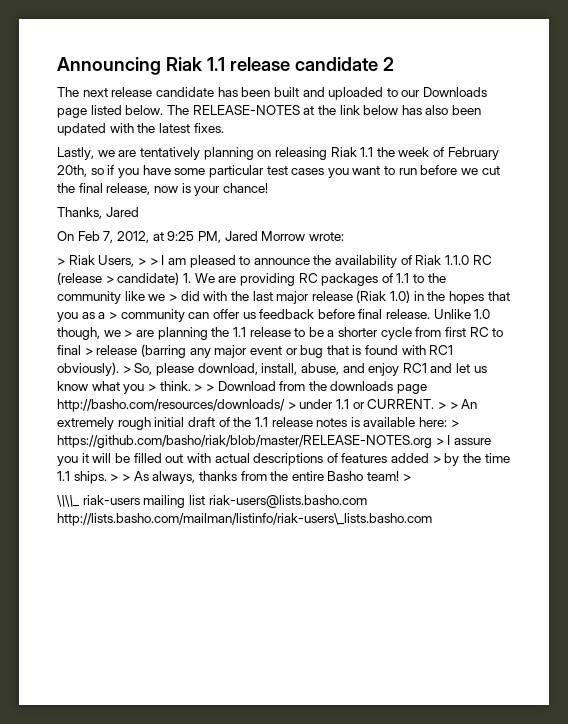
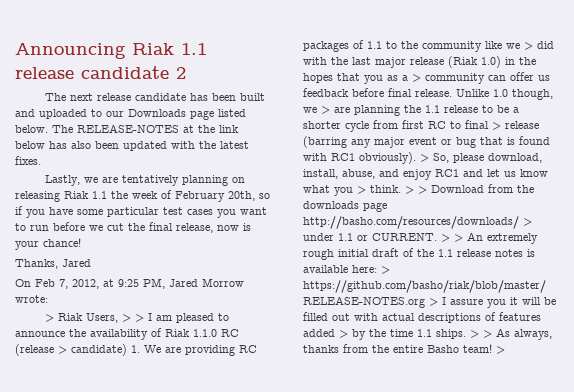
- \\\\_ riak-users mailing list riak-users@lists.basho.com http://lists.basho.com/mailman/listinfo/riak-users\_lists.basho.com

